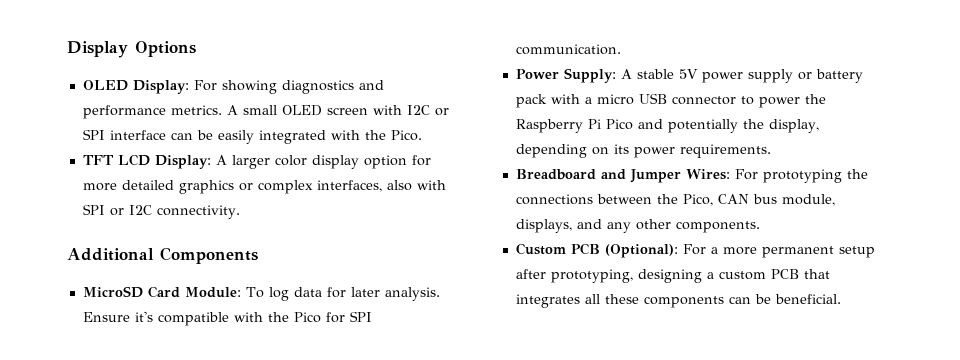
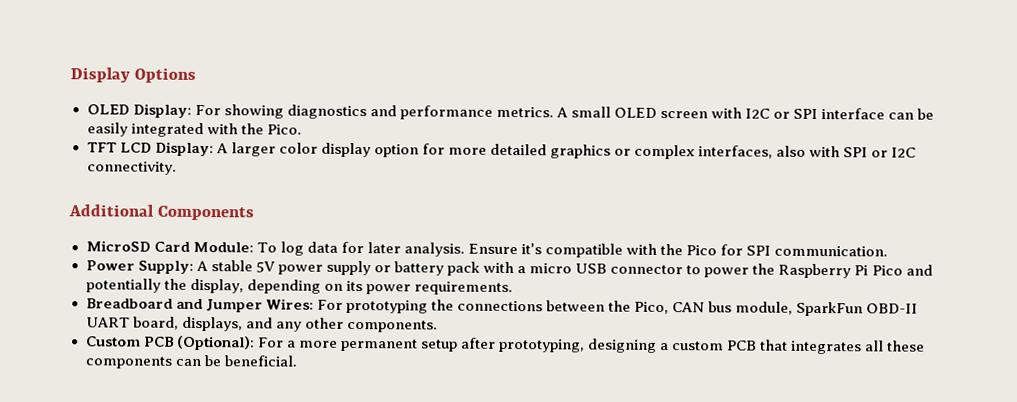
- Breadboard and Jumper Wires: For prototyping the connections between the Pico, CAN bus module, displays, and any other components.
+ Breadboard and Jumper Wires: For prototyping the connections between the Pico, CAN bus module, SparkFun OBD-II UART board, displays, and any other components.

